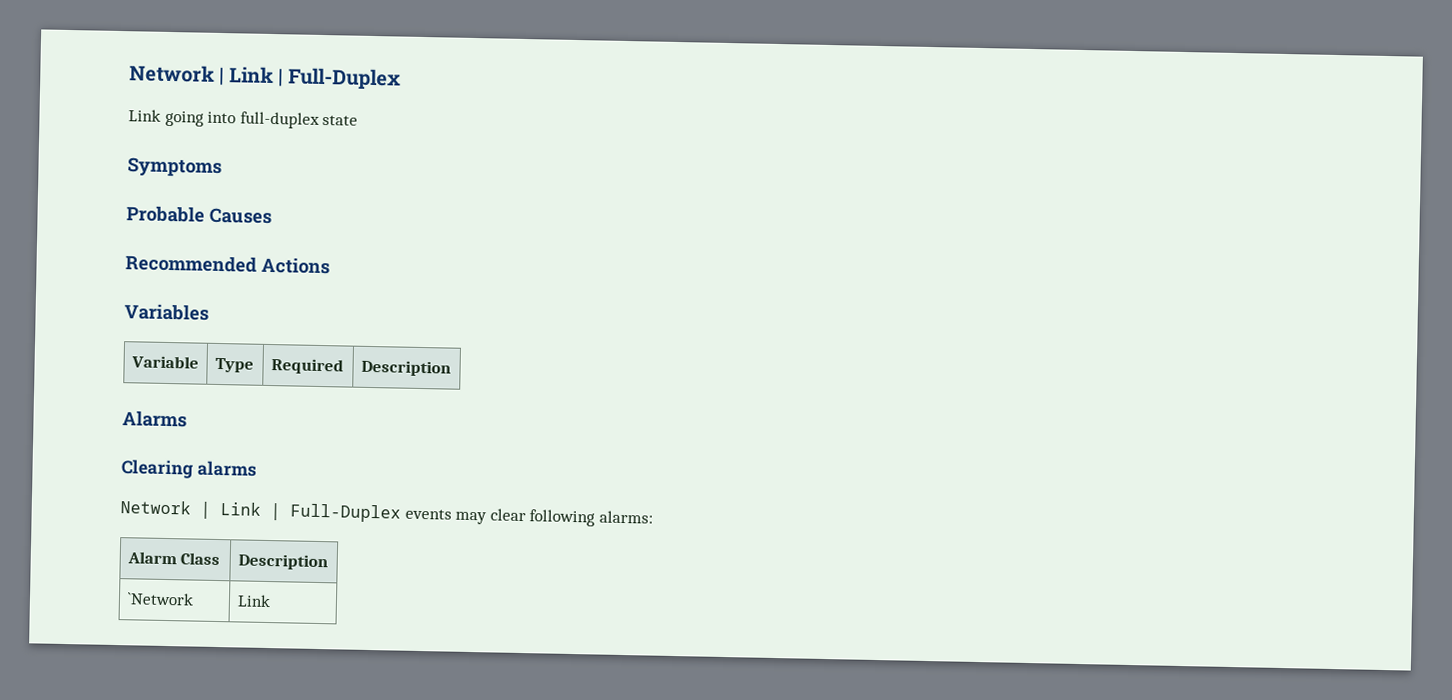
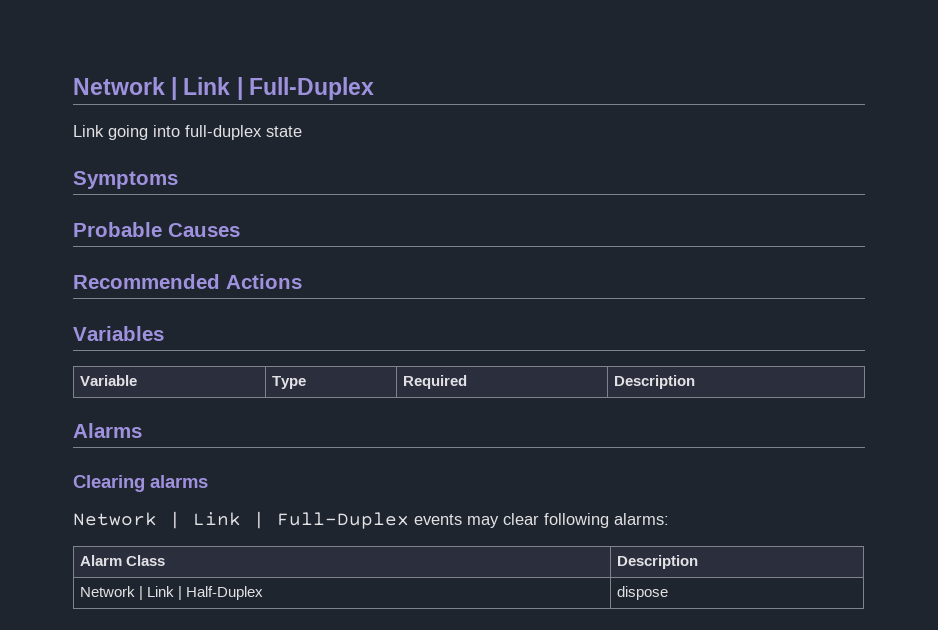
- `Network | Link
+ Network | Link | Half-Duplex | dispose

